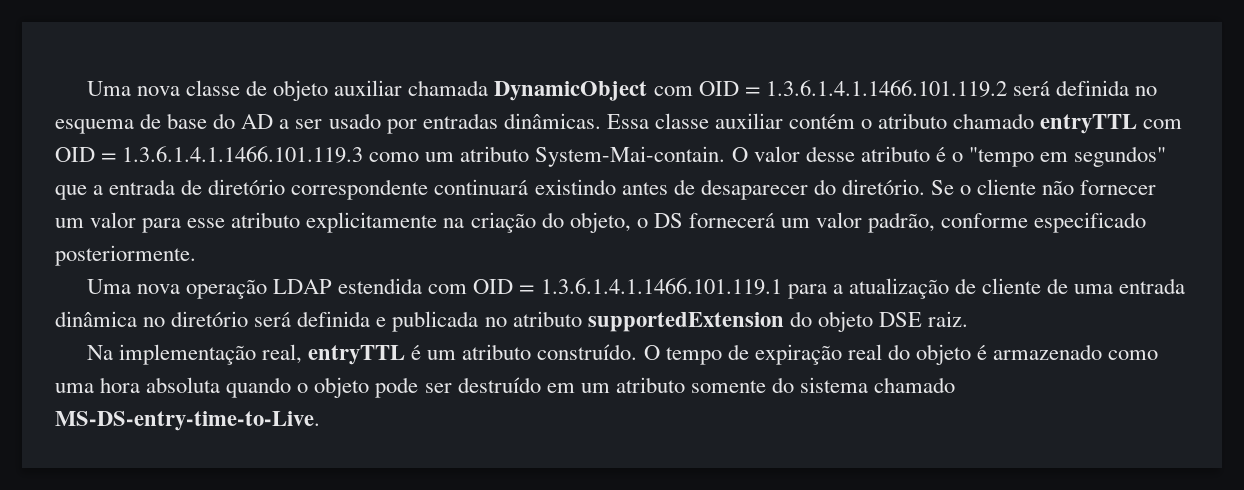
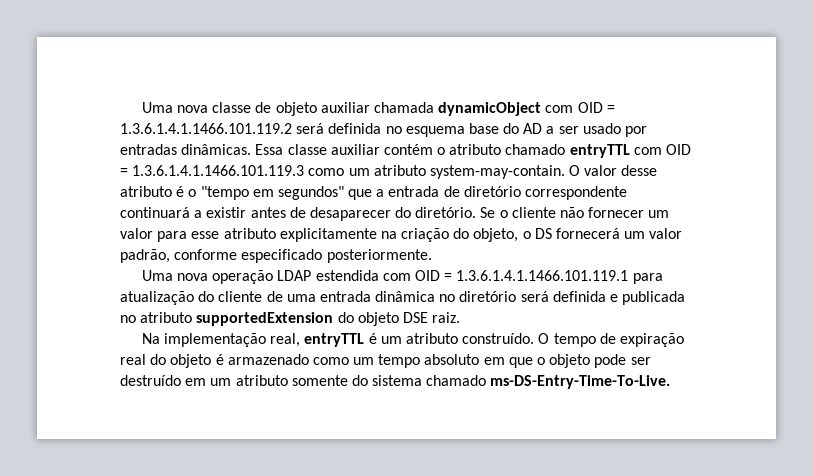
- Uma nova classe de objeto auxiliar chamada DynamicObject com OID = 1.3.6.1.4.1.1466.101.119.2 será definida no esquema de base do AD a ser usado por entradas dinâmicas.
+ Uma nova classe de objeto auxiliar chamada dynamicObject com OID = 1.3.6.1.4.1.1466.101.119.2 será definida no esquema base do AD a ser usado por entradas dinâmicas.
- Essa classe auxiliar contém o atributo chamado entryTTL com OID = 1.3.6.1.4.1.1466.101.119.3 como um atributo System-Mai-contain.
+ Essa classe auxiliar contém o atributo chamado entryTTL com OID = 1.3.6.1.4.1.1466.101.119.3 como um atributo system-may-contain.
- O valor desse atributo é o "tempo em segundos" que a entrada de diretório correspondente continuará existindo antes de desaparecer do diretório.
+ O valor desse atributo é o "tempo em segundos" que a entrada de diretório correspondente continuará a existir antes de desaparecer do diretório.
- Uma nova operação LDAP estendida com OID = 1.3.6.1.4.1.1466.101.119.1 para a atualização de cliente de uma entrada dinâmica no diretório será definida e publicada no atributo supportedExtension do objeto DSE raiz.
+ Uma nova operação LDAP estendida com OID = 1.3.6.1.4.1.1466.101.119.1 para atualização do cliente de uma entrada dinâmica no diretório será definida e publicada no atributo supportedExtension do objeto DSE raiz.
- O tempo de expiração real do objeto é armazenado como uma hora absoluta quando o objeto pode ser destruído em um atributo somente do sistema chamado MS-DS-entry-time-to-Live.
+ O tempo de expiração real do objeto é armazenado como um tempo absoluto em que o objeto pode ser destruído em um atributo somente do sistema chamado ms-DS-Entry-Time-To-Live.

